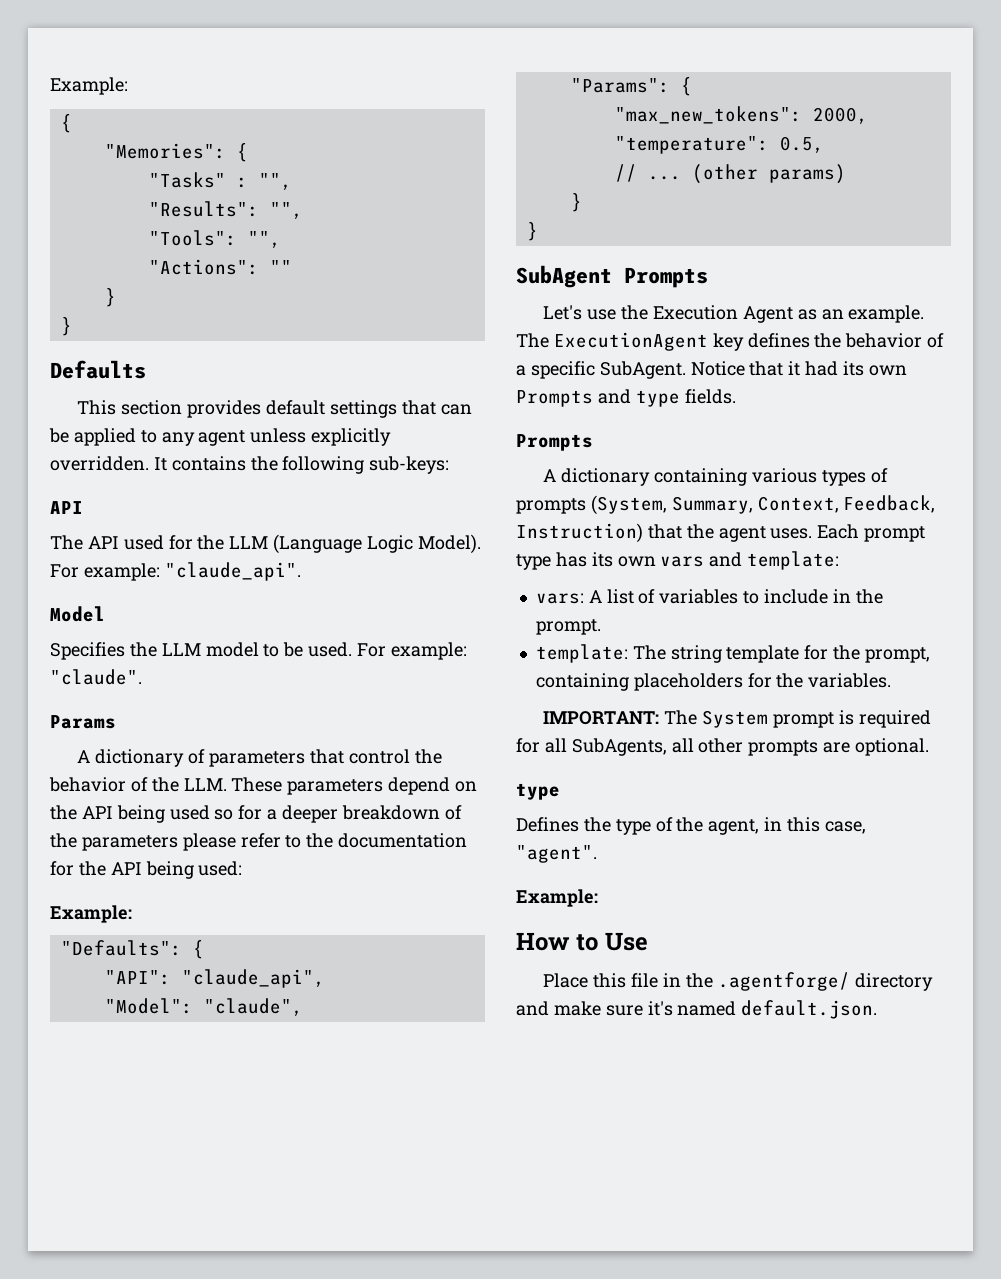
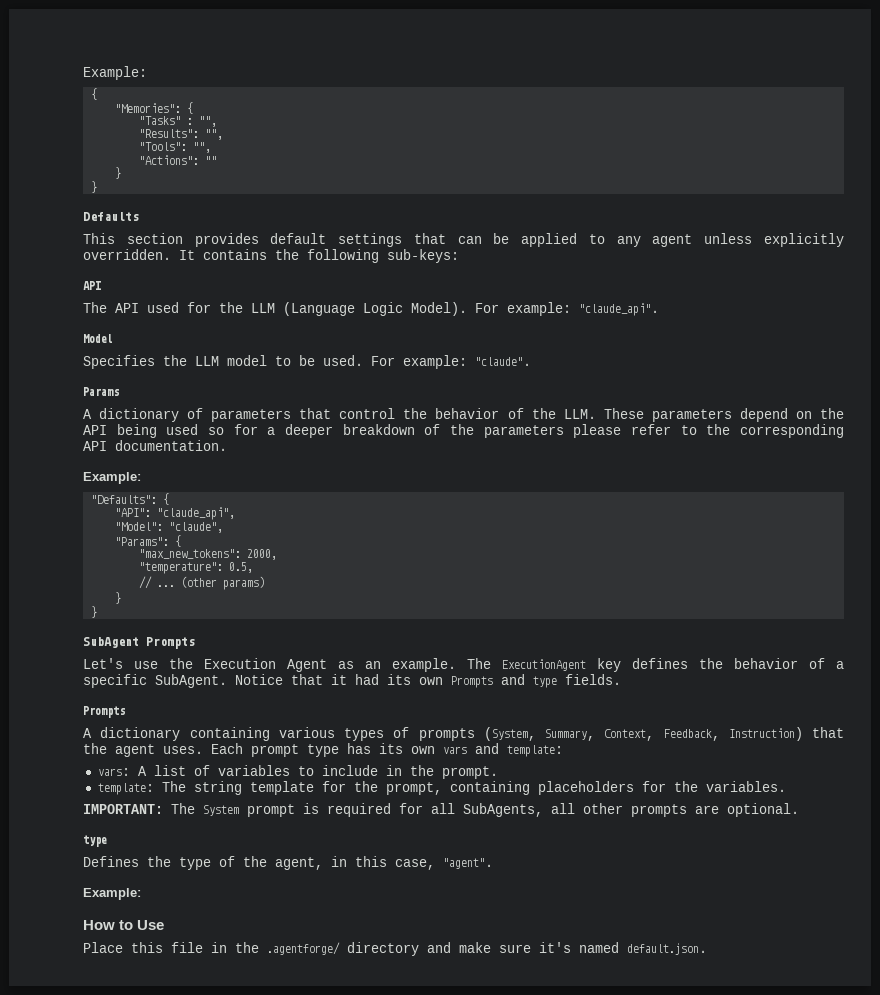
- A dictionary of parameters that control the behavior of the LLM. These parameters depend on the API being used so for a deeper breakdown of the parameters please refer to the documentation for the API being used:
+ A dictionary of parameters that control the behavior of the LLM. These parameters depend on the API being used so for a deeper breakdown of the parameters please refer to the corresponding API documentation.

